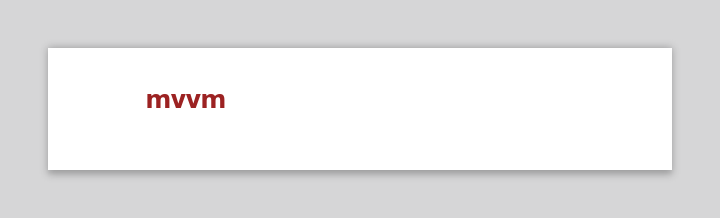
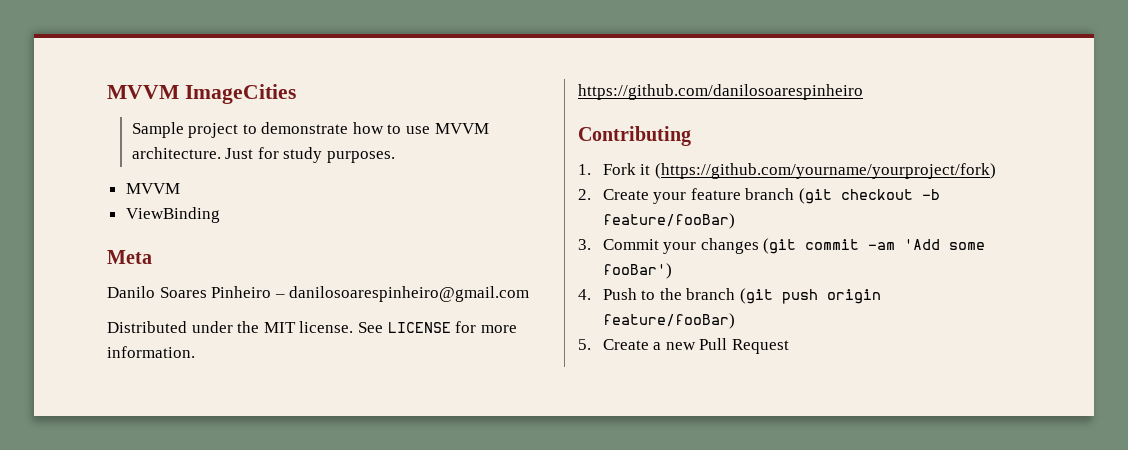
- mvvm
+ MVVM ImageCities
+ Sample project to demonstrate how to use MVVM architecture. Just for study purposes.
+ MVVM
+ ViewBinding
+ Meta
+ Danilo Soares Pinheiro – danilosoarespinheiro@gmail.com
+ Distributed under the MIT license. See LICENSE for more information.
+ https://github.com/danilosoarespinheiro
+ Contributing
+ 1. Fork it (https://github.com/yourname/yourproject/fork)
+ 2. Create your feature branch (git checkout -b feature/fooBar)
+ 3. Commit your changes (git commit -am 'Add some fooBar')
+ 4. Push to the branch (git push origin feature/fooBar)
+ 5. Create a new Pull Request

